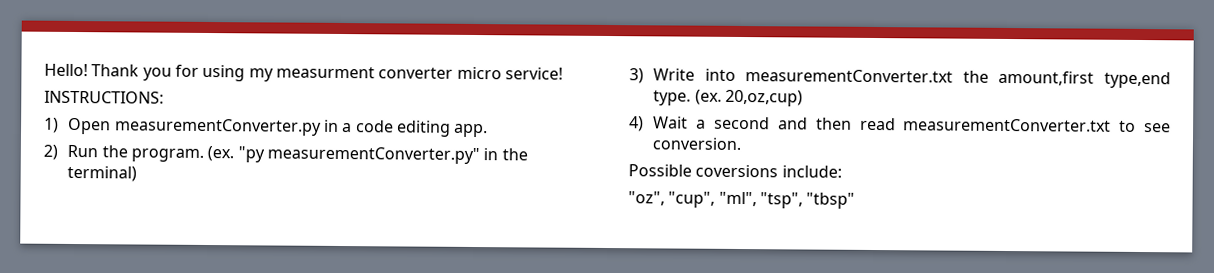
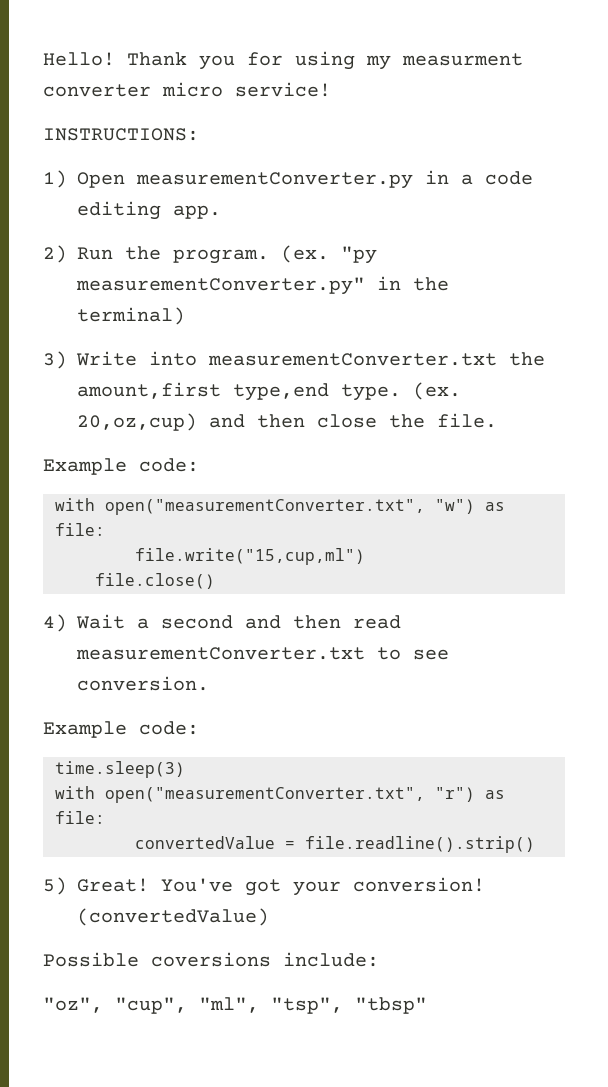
- 20,oz,cup)
+ 20,oz,cup) and then close the file.
+ Example code:
+ with open("measurementConverter.txt", "w") as file:
+ file.write("15,cup,ml")
+ file.close()
  4) Wait a second and then read measurementConverter.txt to see conversion.
+ Example code:
+ time.sleep(3)
+ with open("measurementConverter.txt", "r") as file:
+ convertedValue = file.readline().strip()
+ 5) Great! You've got your conversion! (convertedValue)

